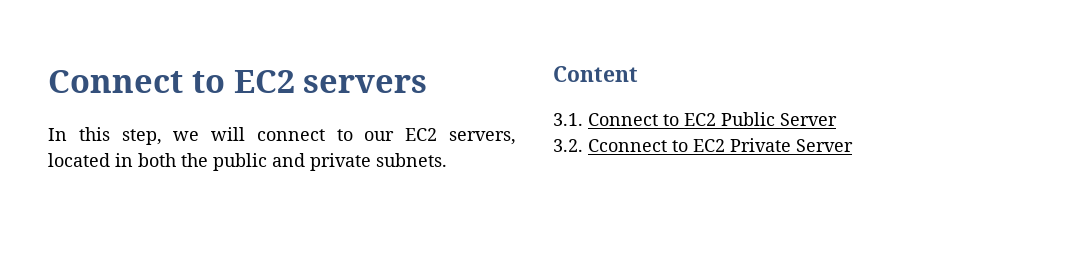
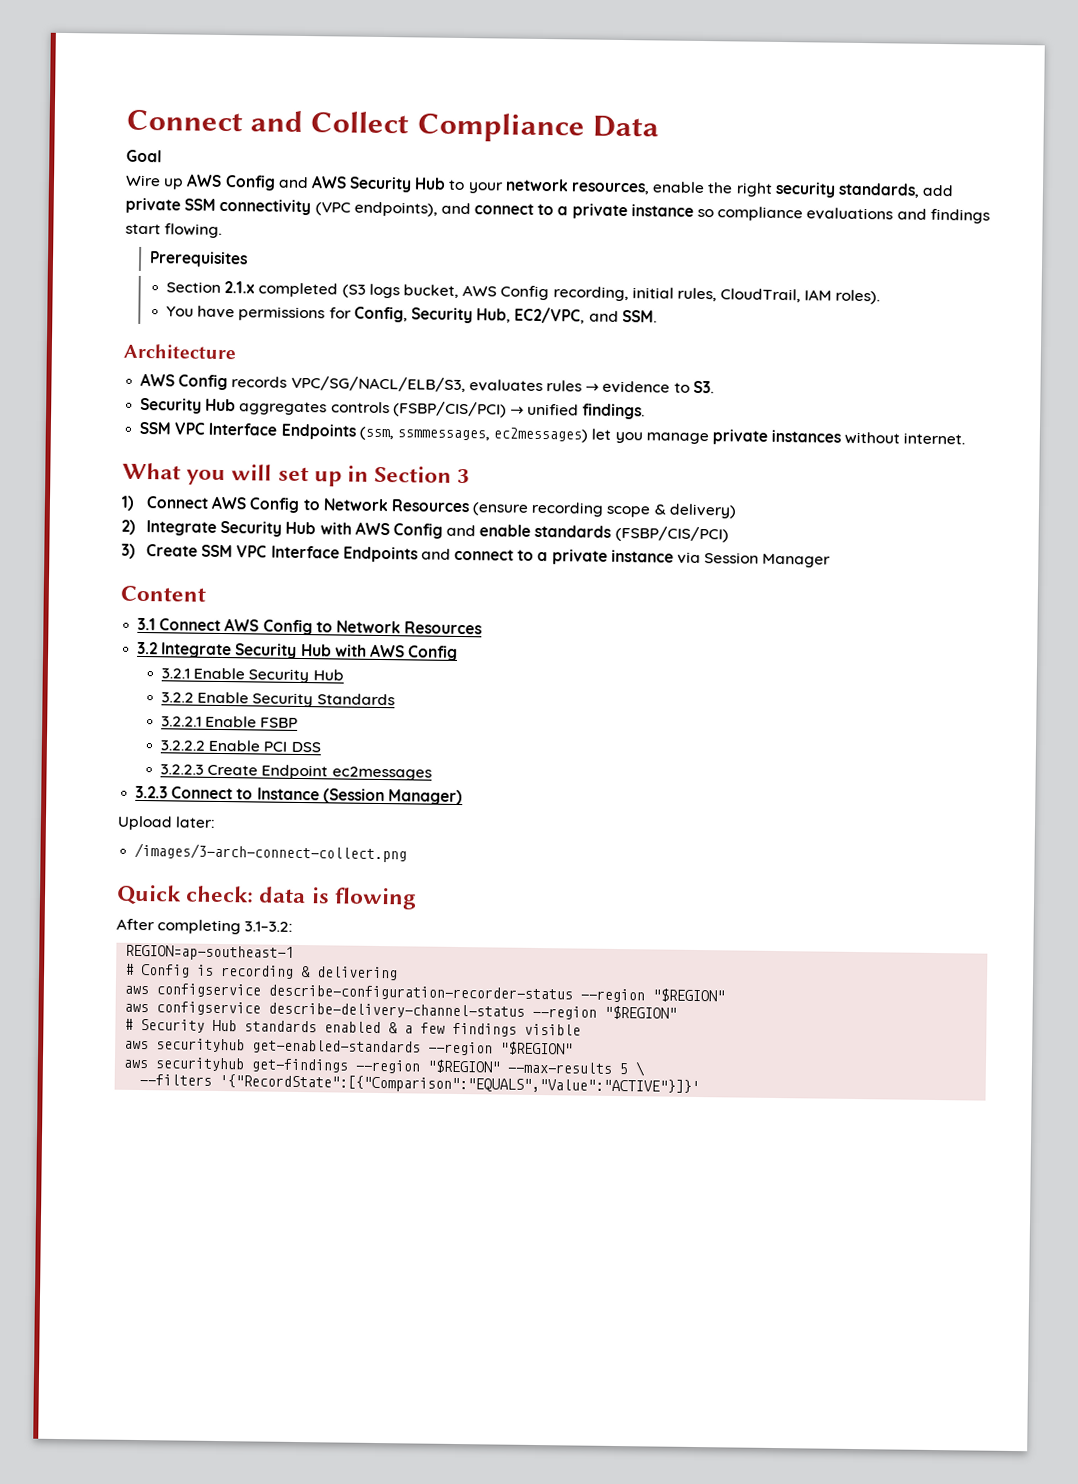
- Connect to EC2 servers
- In this step, we will connect to our EC2 servers, located in both the public and private subnets.
+ Connect and Collect Compliance Data
+ Goal
+ Wire up AWS Config and AWS Security Hub to your network resources, enable the right security standards, add private SSM connectivity (VPC endpoints), and connect to a private instance so compliance evaluations and findings start flowing.
+ Prerequisites
+ Section 2.1.x completed (S3 logs bucket, AWS Config recording, initial rules, CloudTrail, IAM roles).
+ You have permissions for Config, Security Hub, EC2/VPC, and SSM.
+ Architecture
+ AWS Config records VPC/SG/NACL/ELB/S3, evaluates rules → evidence to S3.
+ Security Hub aggregates controls (FSBP/CIS/PCI) → unified findings.
+ SSM VPC Interface Endpoints (ssm, ssmmessages, ec2messages) let you manage private instances without internet.
+ What you will set up in Section 3
+ 1) Connect AWS Config to Network Resources (ensure recording scope & delivery)
+ 2) Integrate Security Hub with AWS Config and enable standards (FSBP/CIS/PCI)
+ 3) Create SSM VPC Interface Endpoints and connect to a private instance via Session Manager
  Content
- 3.1. Connect to EC2 Public Server
- 3.2. Cconnect to EC2 Private Server
+ 3.1 Connect AWS Config to Network Resources
+ 3.2 Integrate Security Hub with AWS Config
+ 3.2.1 Enable Security Hub
+ 3.2.2 Enable Security Standards
+ 3.2.2.1 Enable FSBP
+ 3.2.2.2 Enable PCI DSS
+ 3.2.2.3 Create Endpoint ec2messages
+ 3.2.3 Connect to Instance (Session Manager)
+ Upload later:
+ /images/3-arch-connect-collect.png
+ Quick check: data is flowing
+ After completing 3.1–3.2:
+ REGION=ap-southeast-1
+ # Config is recording & delivering
+ aws configservice describe-configuration-recorder-status --region "$REGION"
+ aws configservice describe-delivery-channel-status --region "$REGION"
+ # Security Hub standards enabled & a few findings visible
+ aws securityhub get-enabled-standards --region "$REGION"
+ aws securityhub get-findings --region "$REGION" --max-results 5 \
+ --filters '{"RecordState":[{"Comparison":"EQUALS","Value":"ACTIVE"}]}'

